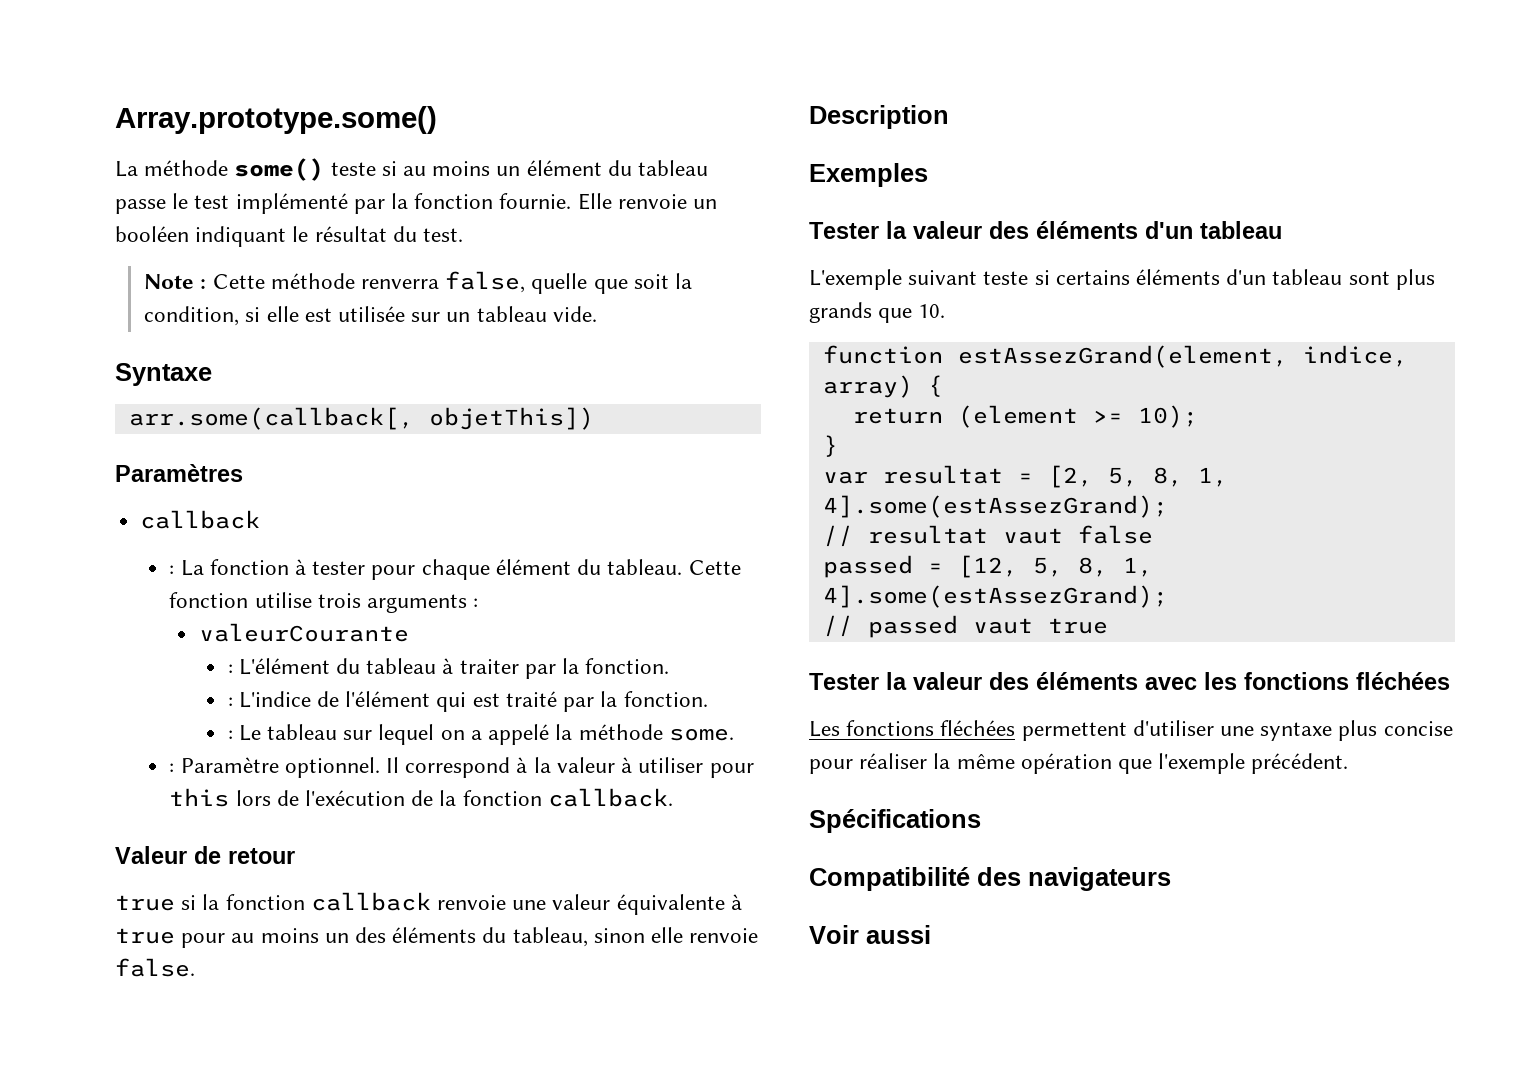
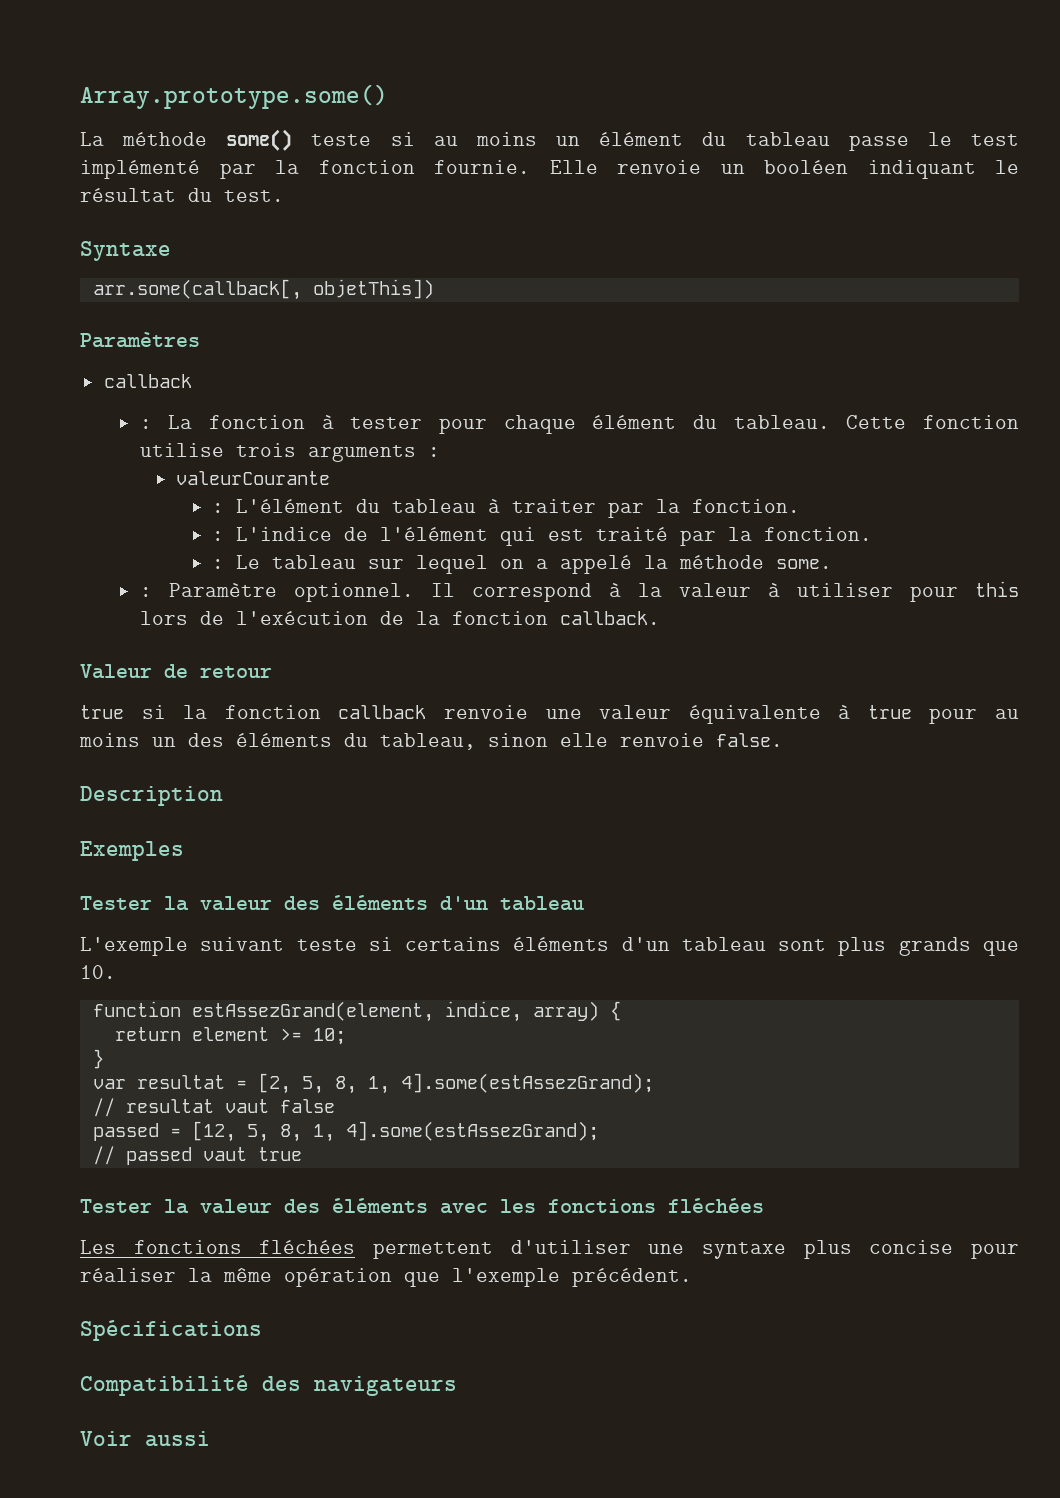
- Note : Cette méthode renverra false, quelle que soit la condition, si elle est utilisée sur un tableau vide.
- return (element >= 10);
+ return element >= 10;

